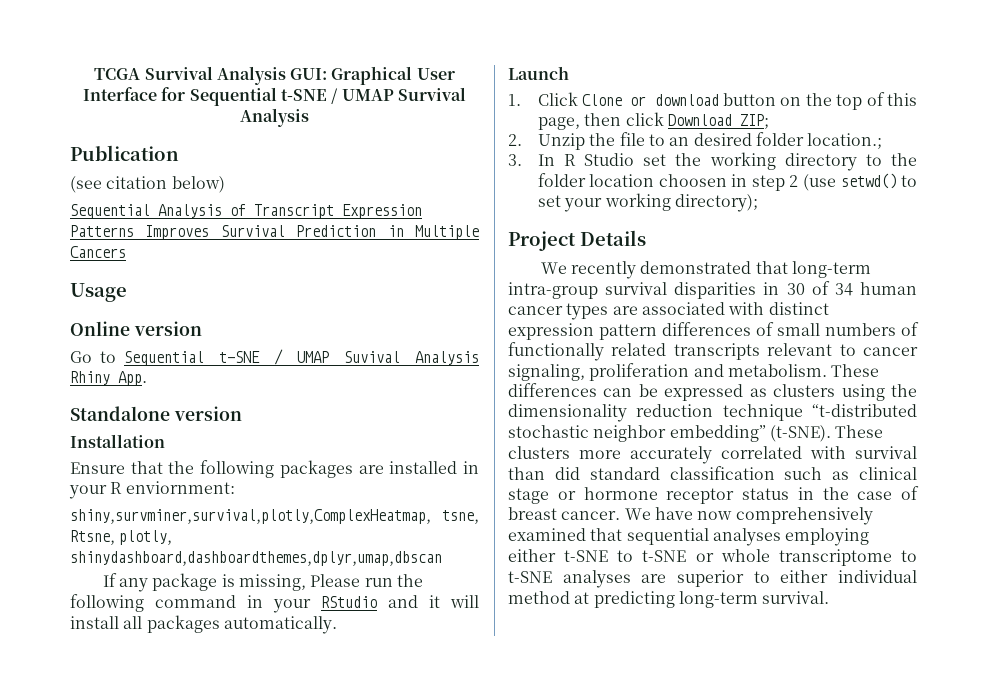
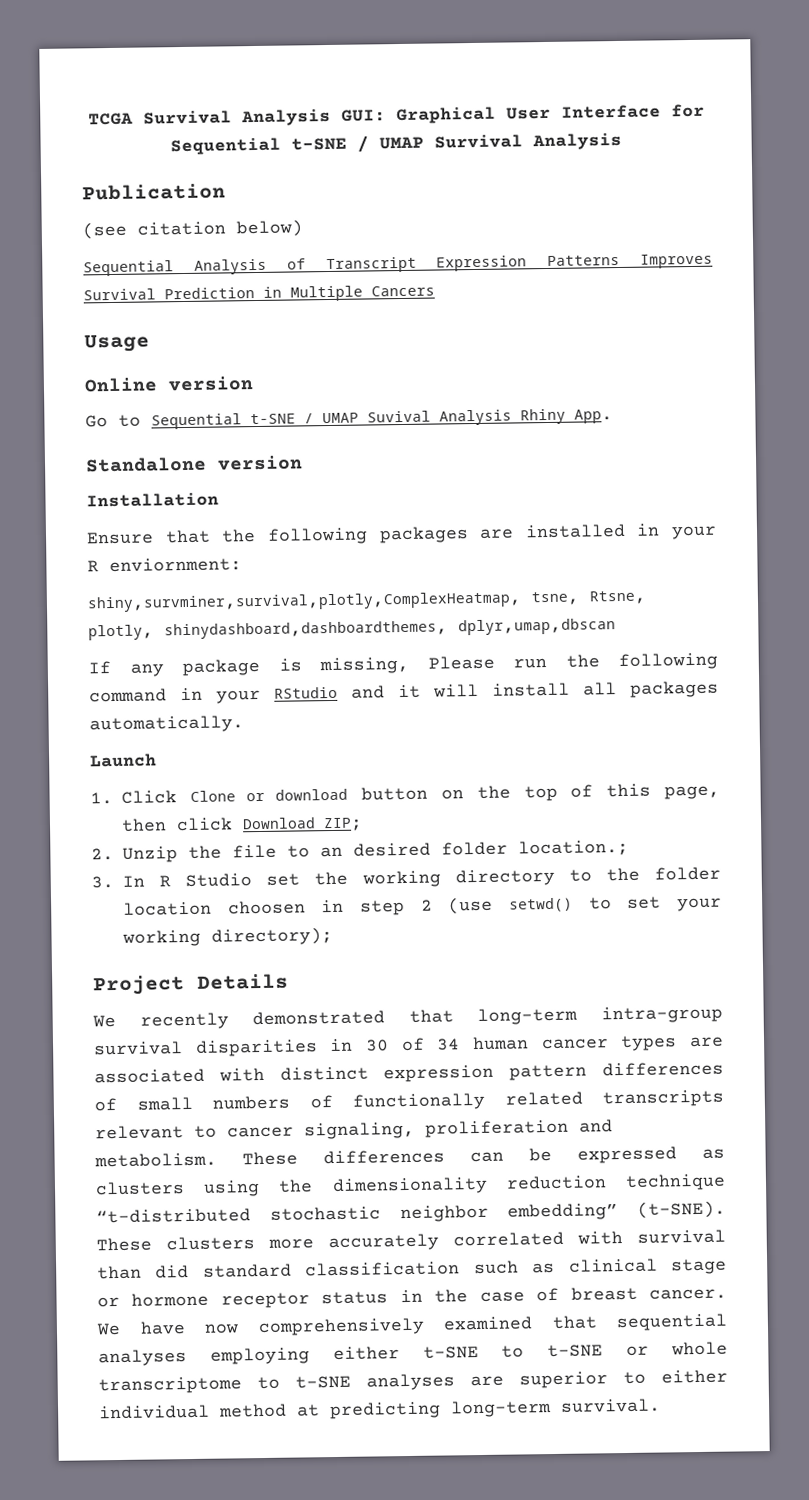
- shiny,survminer,survival,plotly,ComplexHeatmap, tsne, Rtsne, plotly, shinydashboard,dashboardthemes,dplyr,umap,dbscan
+ shiny,survminer,survival,plotly,ComplexHeatmap, tsne, Rtsne, plotly, shinydashboard,dashboardthemes, dplyr,umap,dbscan

